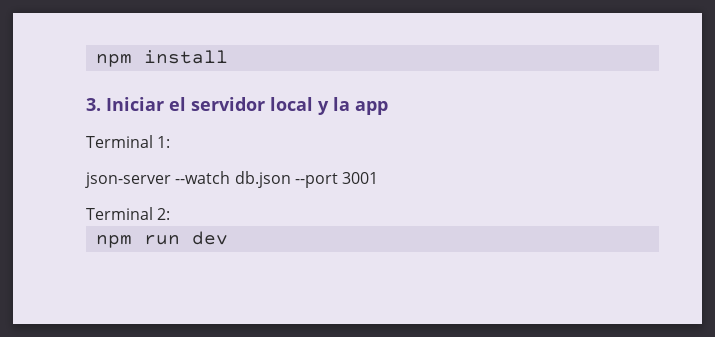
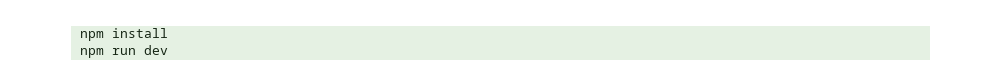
- 3. Iniciar el servidor local y la app
- Terminal 1:
- json-server --watch db.json --port 3001
- Terminal 2:

